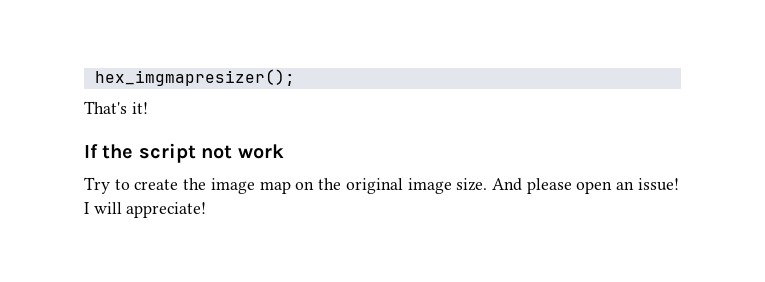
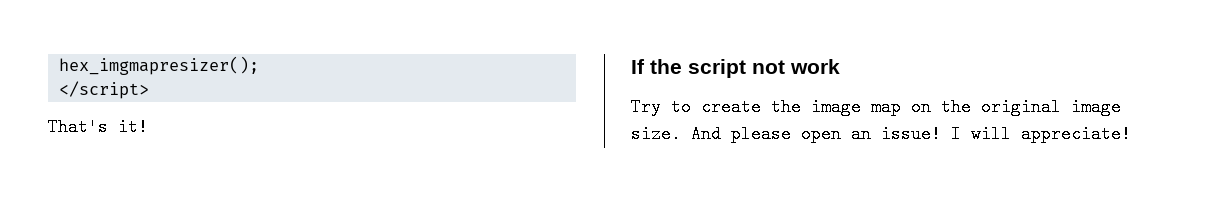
+ </script>

